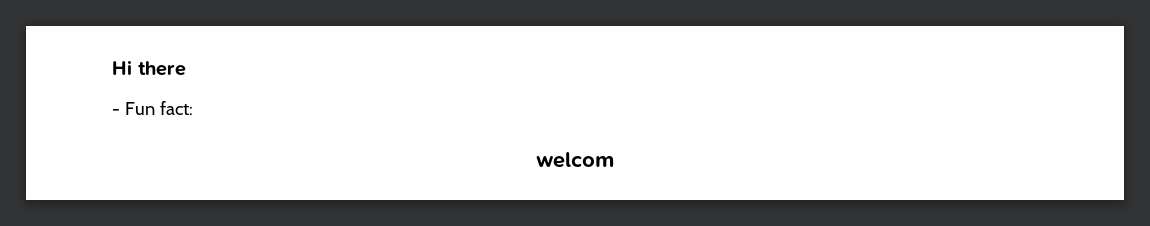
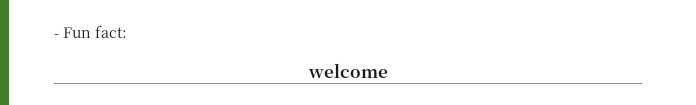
- Hi there
- welcom
+ welcome

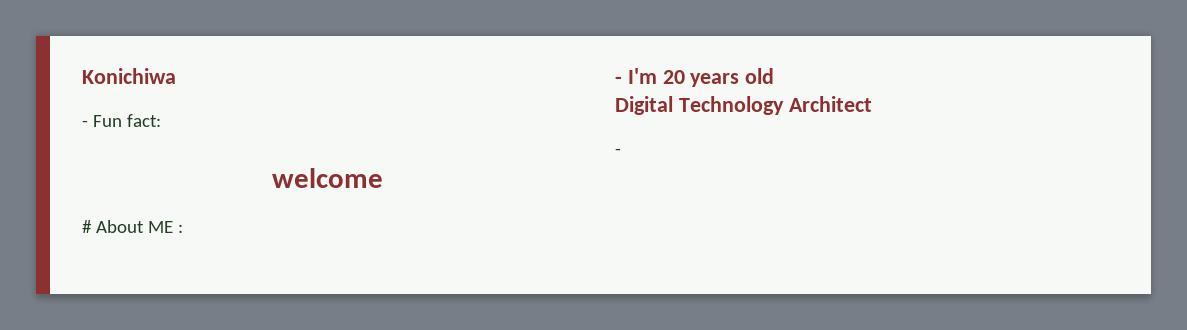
+ Konichiwa
+ # About ME :
+ - I'm 20 years old
+ Digital Technology Architect
+ -

